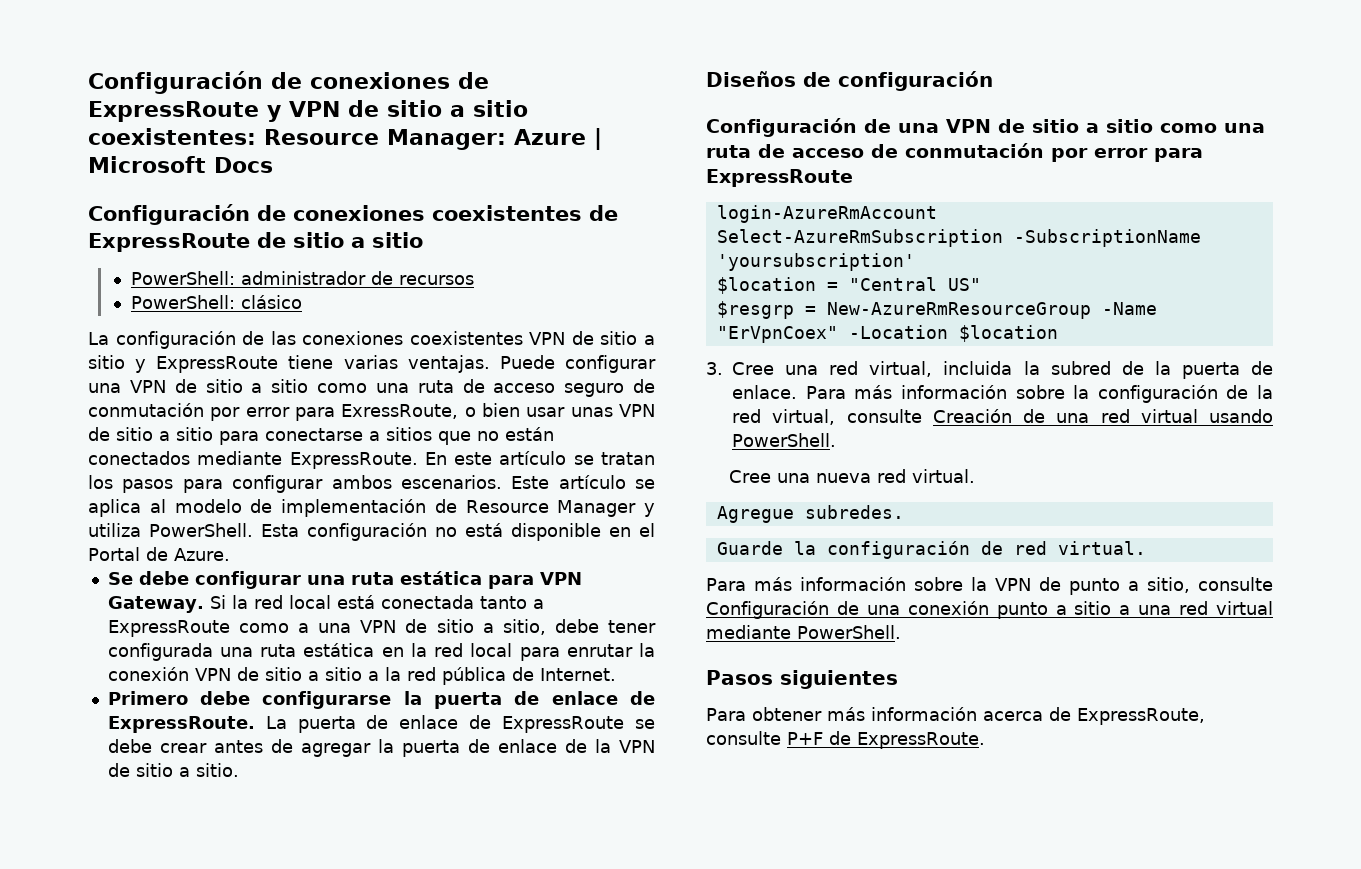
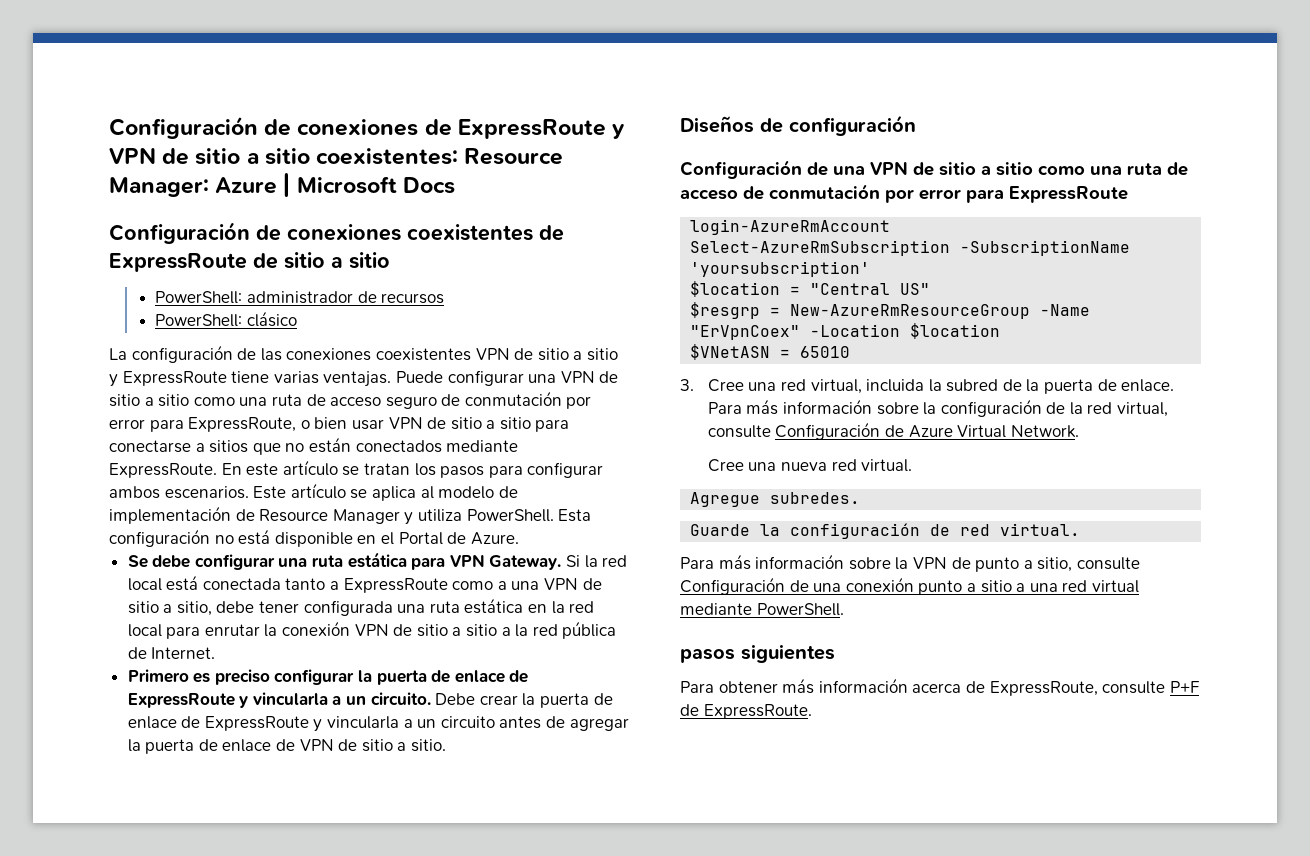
- Puede configurar una VPN de sitio a sitio como una ruta de acceso seguro de conmutación por error para ExressRoute, o bien usar unas VPN de sitio a sitio para conectarse a sitios que no están conectados mediante ExpressRoute.
+ Puede configurar una VPN de sitio a sitio como una ruta de acceso seguro de conmutación por error para ExpressRoute, o bien usar VPN de sitio a sitio para conectarse a sitios que no están conectados mediante ExpressRoute.
- Primero debe configurarse la puerta de enlace de ExpressRoute. La puerta de enlace de ExpressRoute se debe crear antes de agregar la puerta de enlace de la VPN de sitio a sitio.
+ Primero es preciso configurar la puerta de enlace de ExpressRoute y vincularla a un circuito. Debe crear la puerta de enlace de ExpressRoute y vincularla a un circuito antes de agregar la puerta de enlace de VPN de sitio a sitio.
+ $VNetASN = 65010
- Para más información sobre la configuración de la red virtual, consulte Creación de una red virtual usando PowerShell.
+ Para más información sobre la configuración de la red virtual, consulte Configuración de Azure Virtual Network.
- Pasos siguientes
+ pasos siguientes

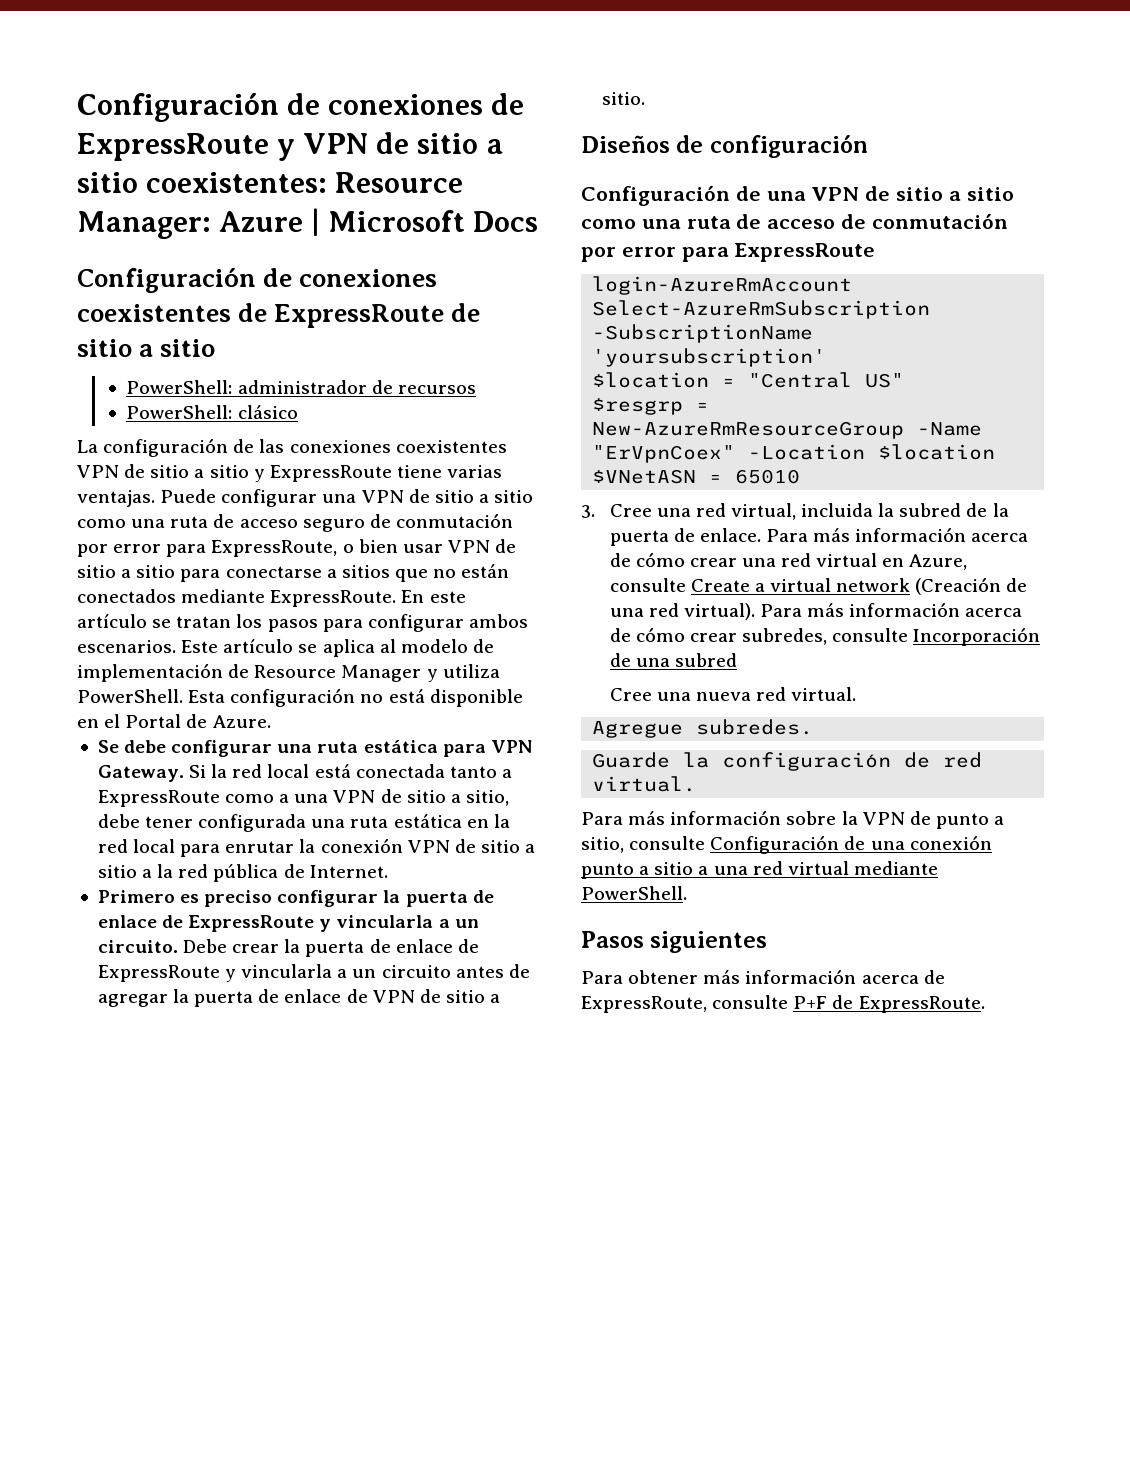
- Para más información sobre la configuración de la red virtual, consulte Configuración de Azure Virtual Network.
+ Para más información acerca de cómo crear una red virtual en Azure, consulte Create a virtual network (Creación de una red virtual). Para más información acerca de cómo crear subredes, consulte Incorporación de una subred
- pasos siguientes
+ Pasos siguientes

